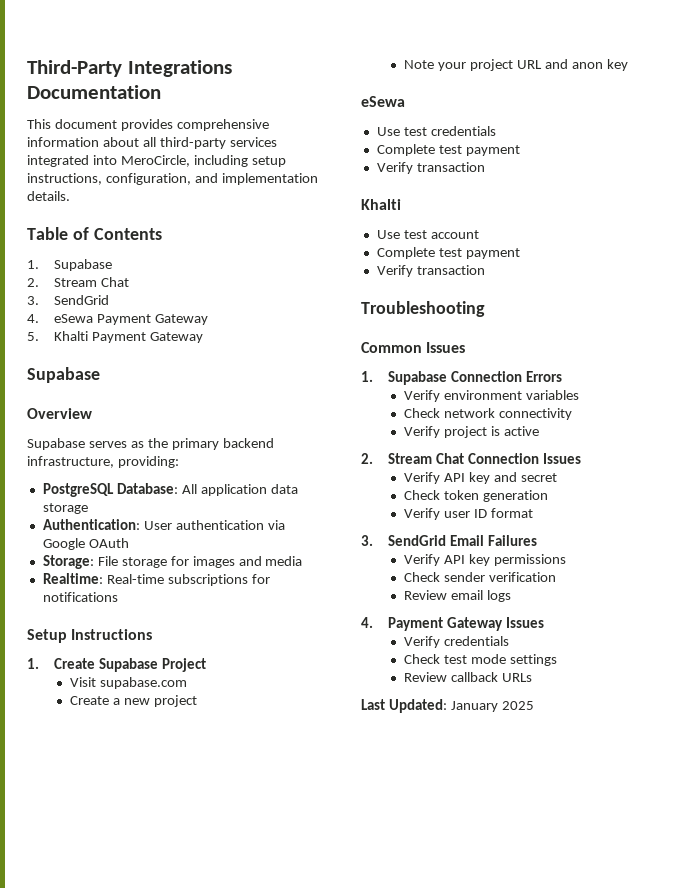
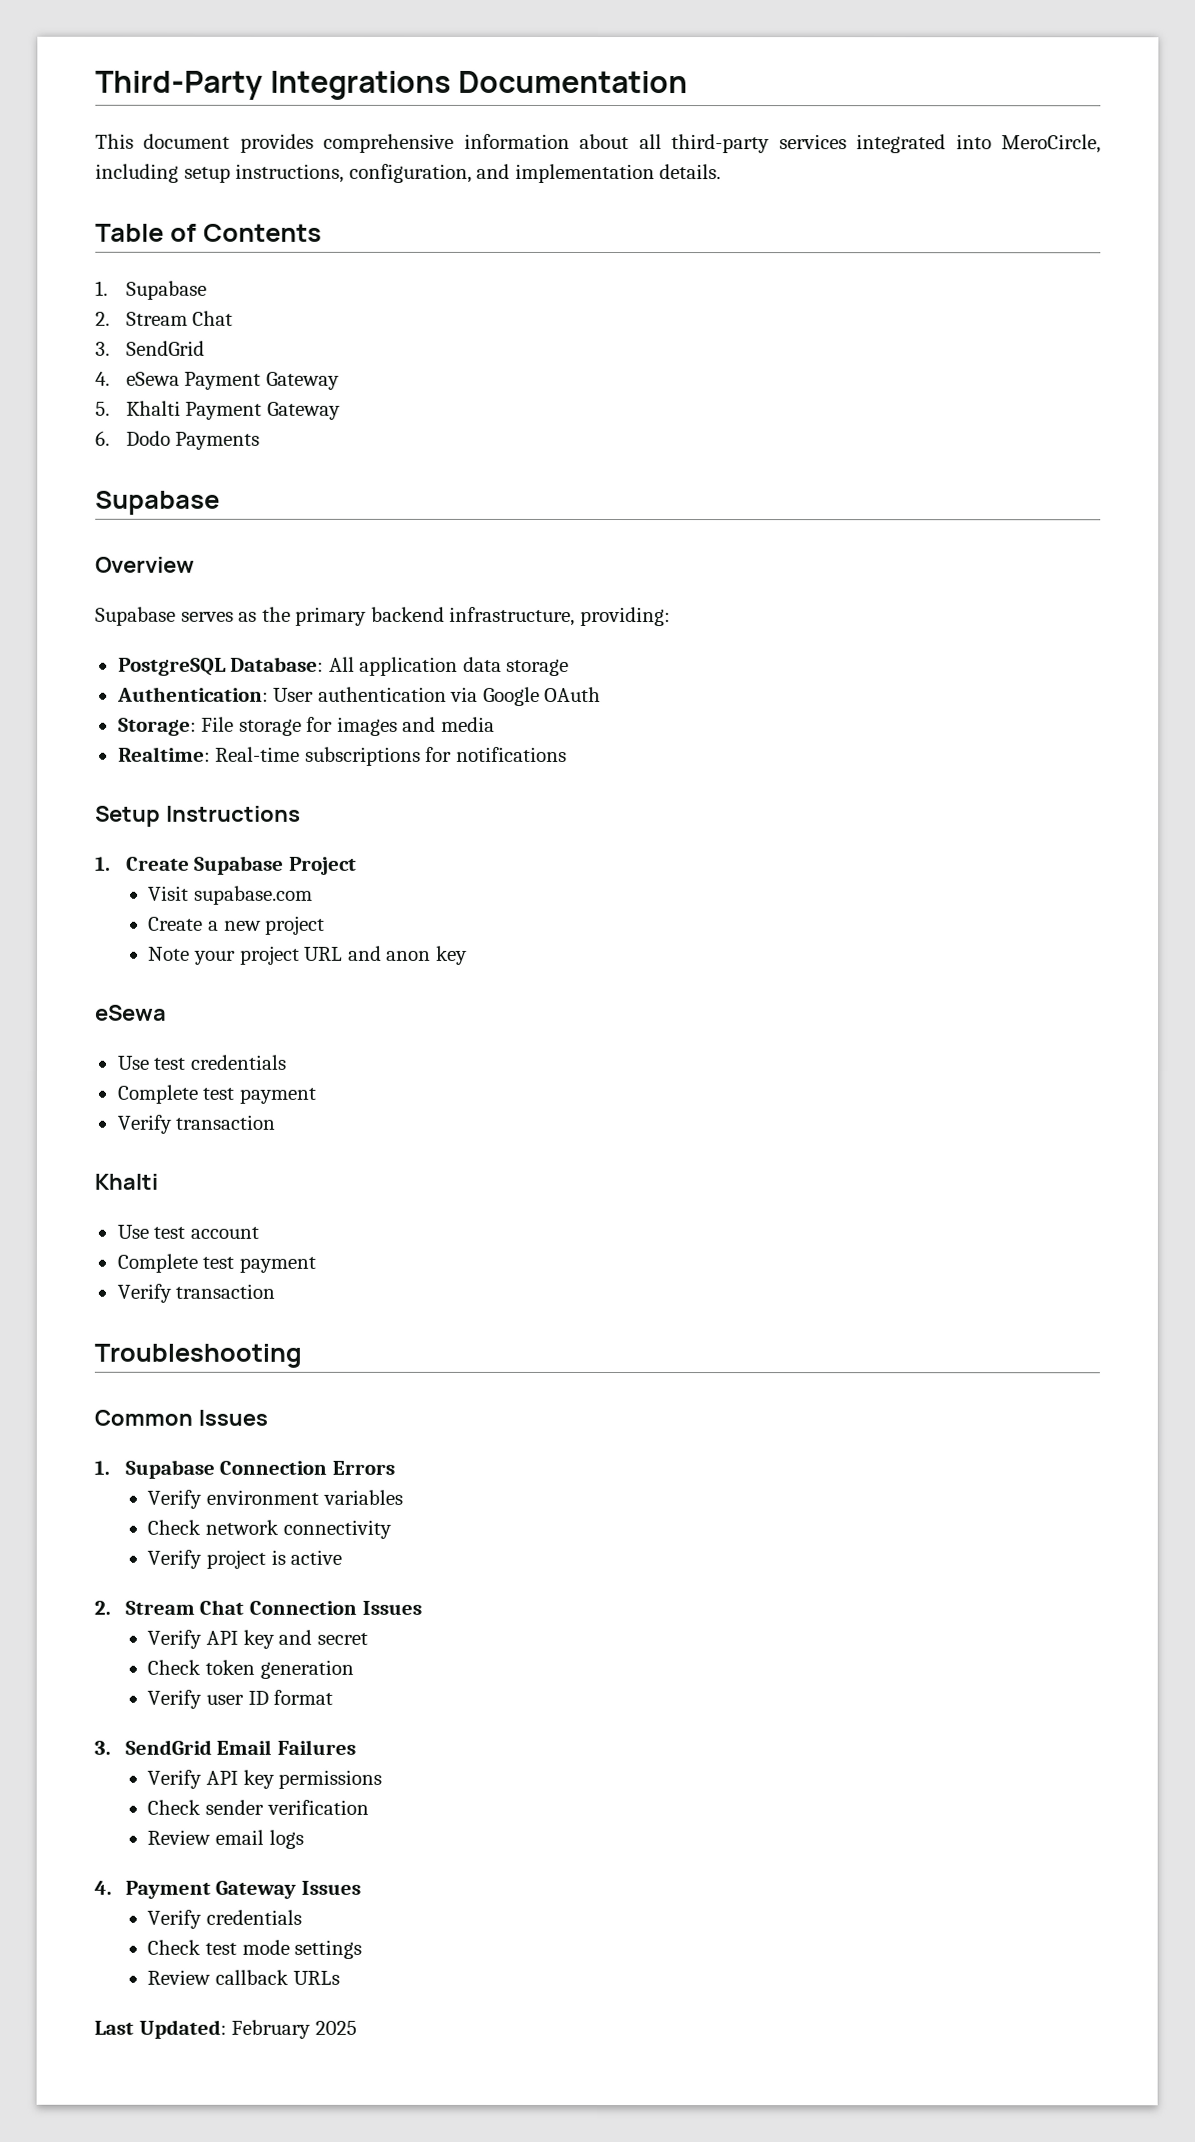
+ 6. Dodo Payments
- Last Updated: January 2025
+ Last Updated: February 2025

